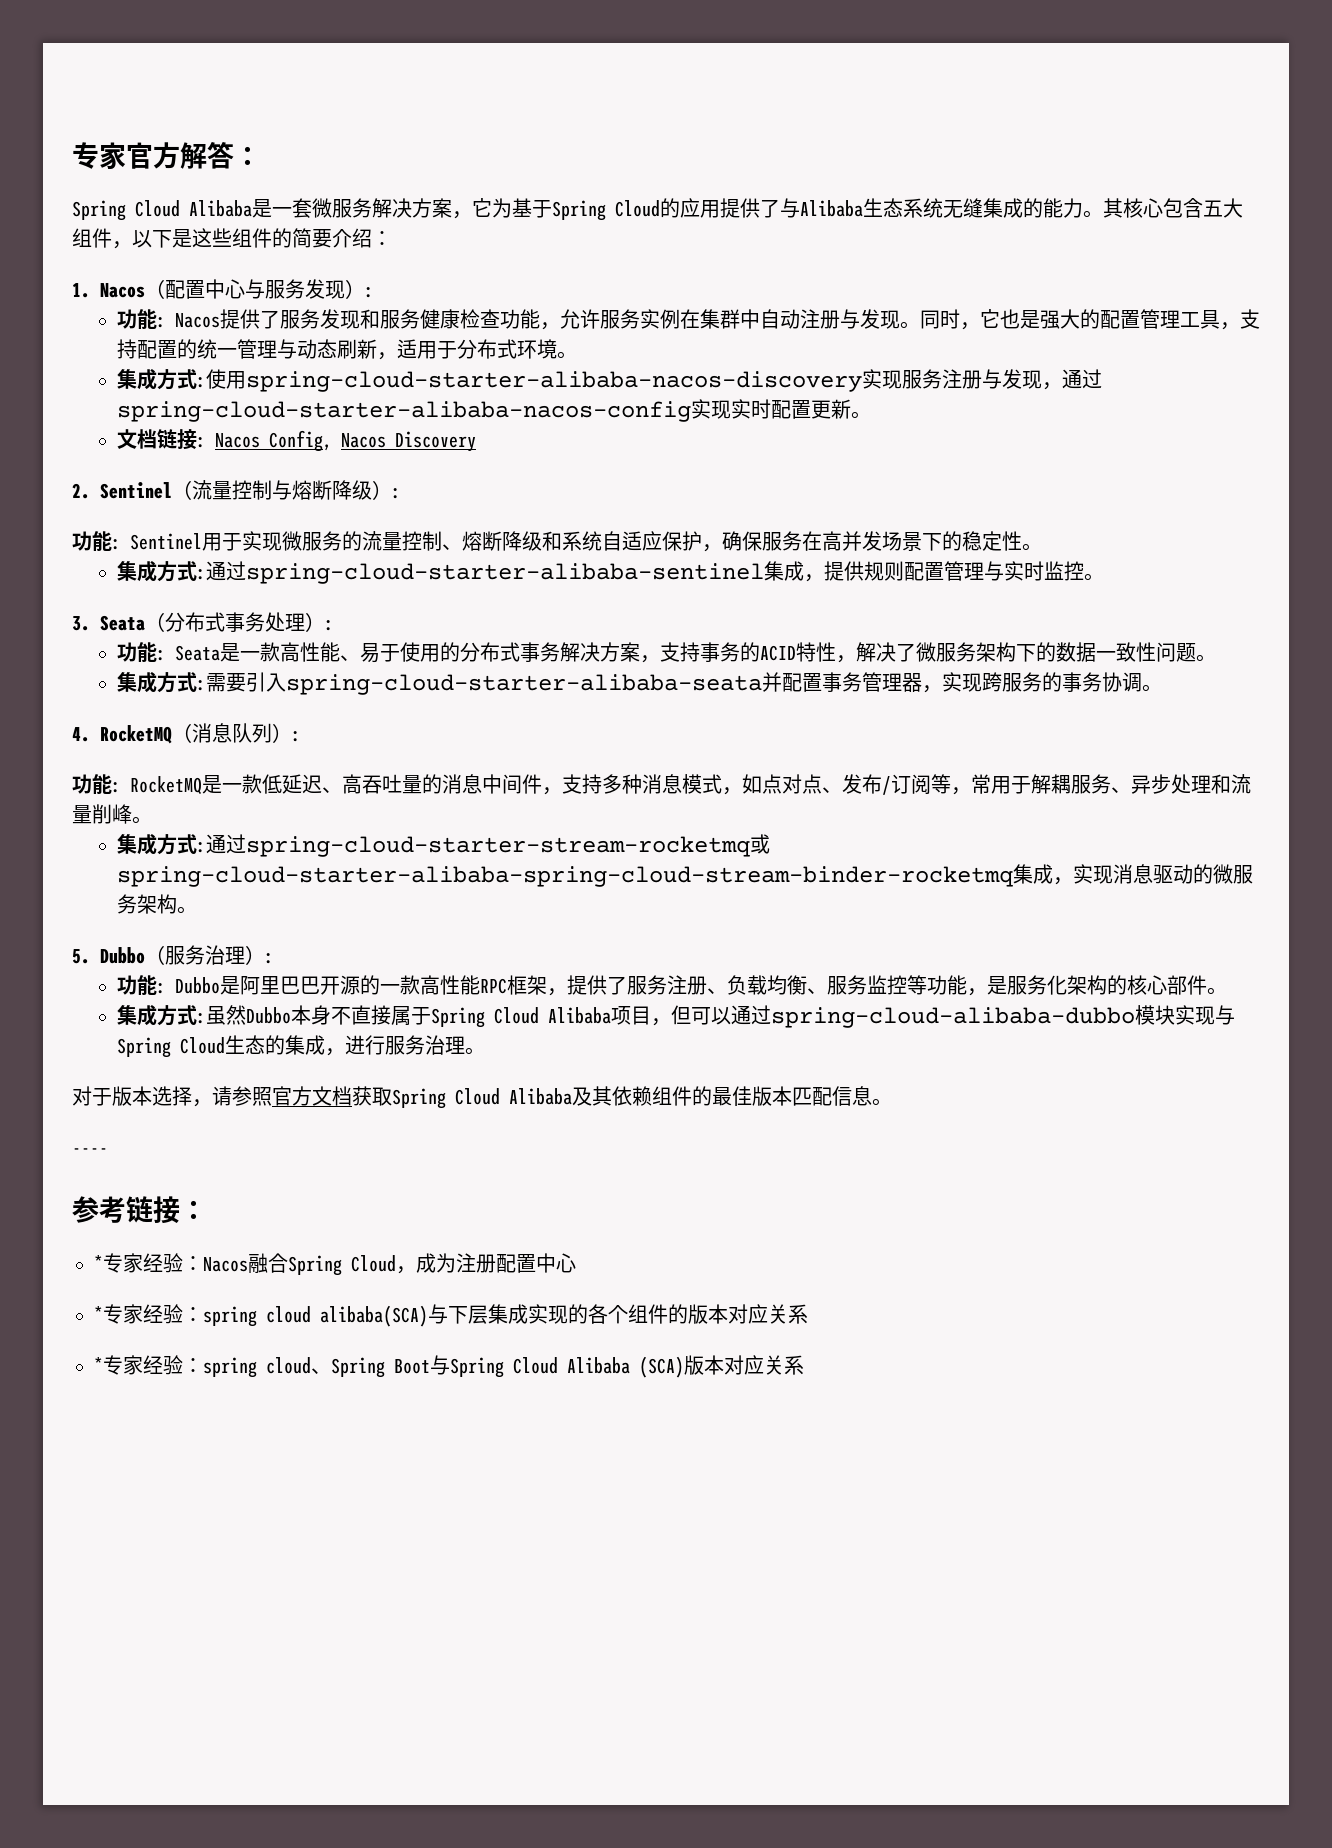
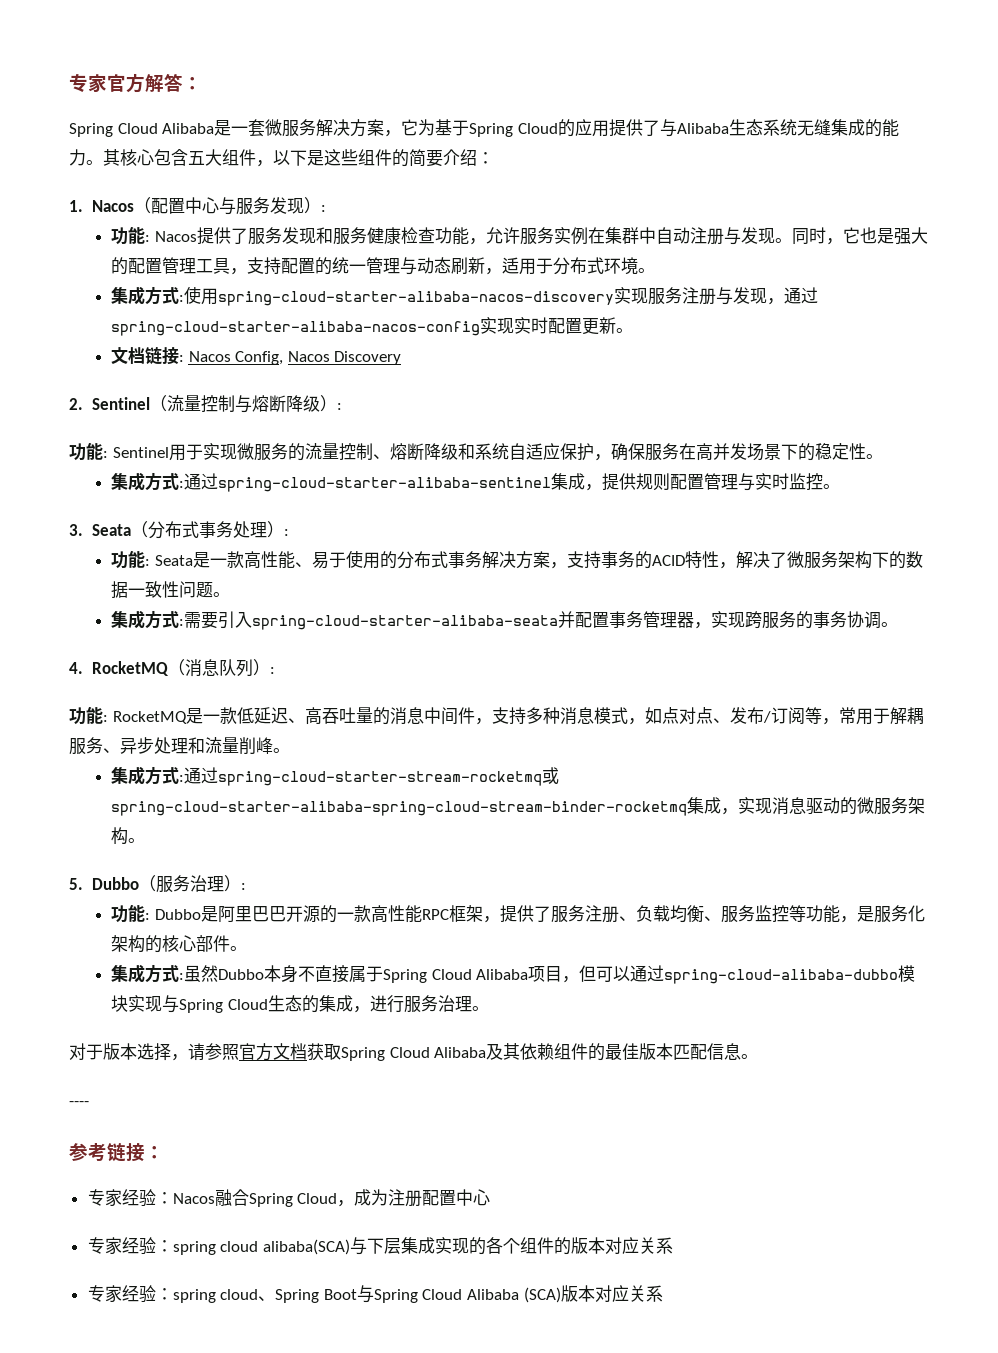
- *专家经验：Nacos融合Spring Cloud，成为注册配置中心
+ 专家经验：Nacos融合Spring Cloud，成为注册配置中心
- *专家经验：spring cloud alibaba(SCA)与下层集成实现的各个组件的版本对应关系
+ 专家经验：spring cloud alibaba(SCA)与下层集成实现的各个组件的版本对应关系
- *专家经验：spring cloud、Spring Boot与Spring Cloud Alibaba (SCA)版本对应关系
+ 专家经验：spring cloud、Spring Boot与Spring Cloud Alibaba (SCA)版本对应关系

